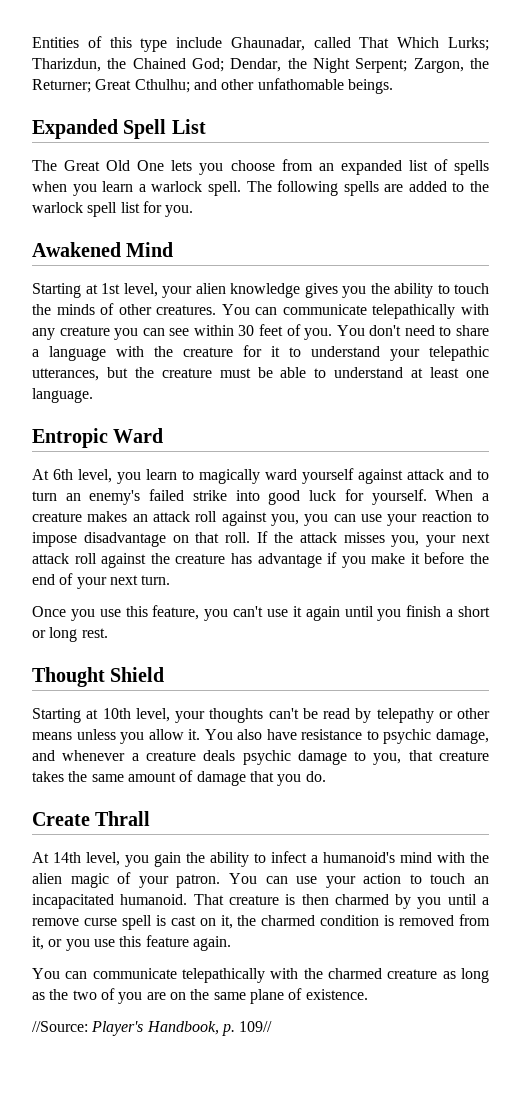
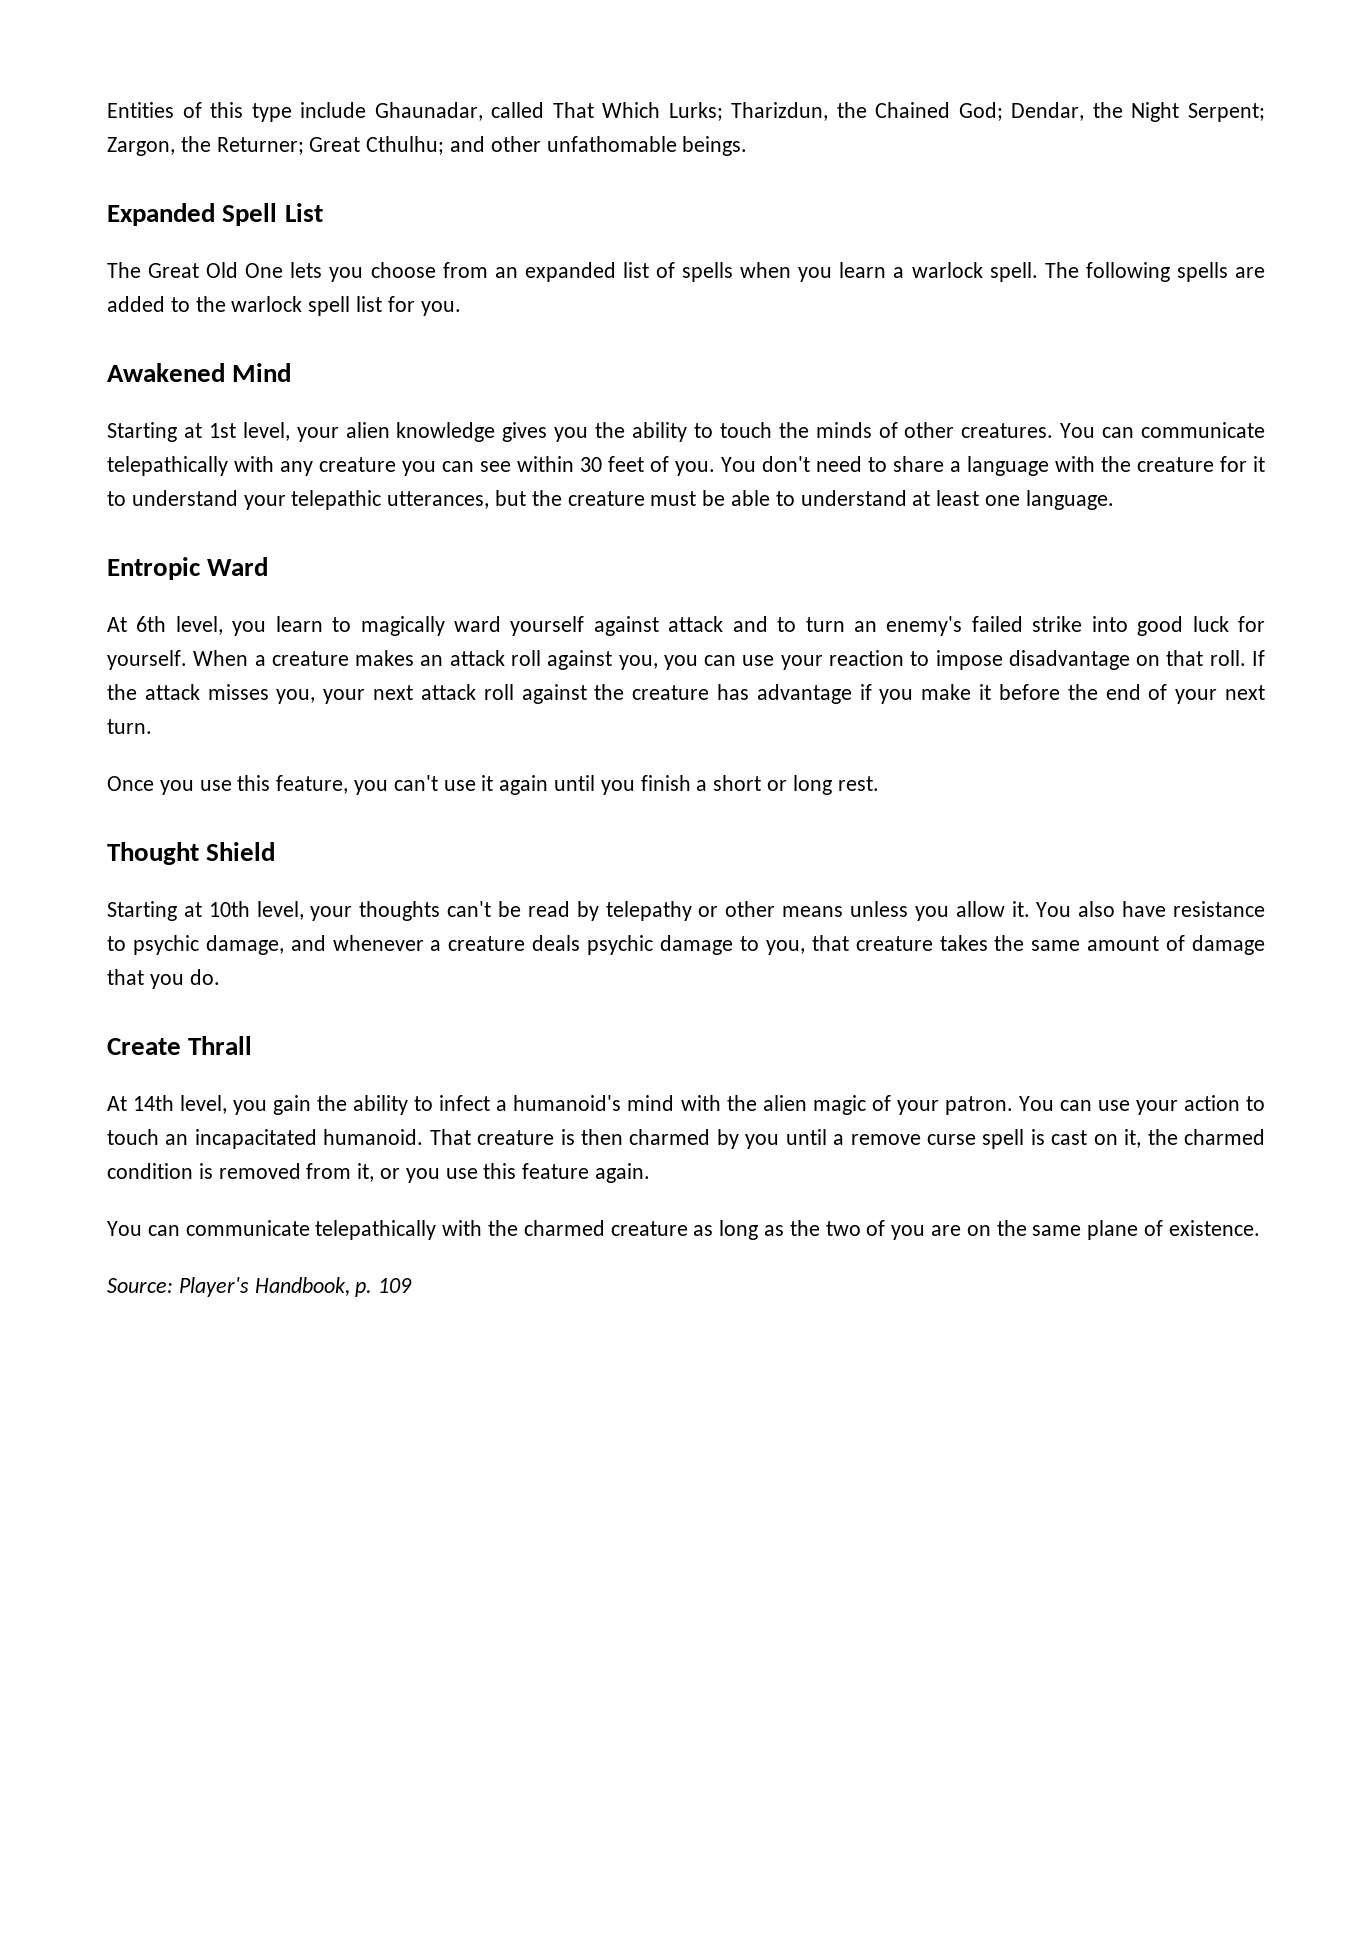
- //Source: Player's Handbook, p. 109//
+ Source: Player's Handbook, p. 109

